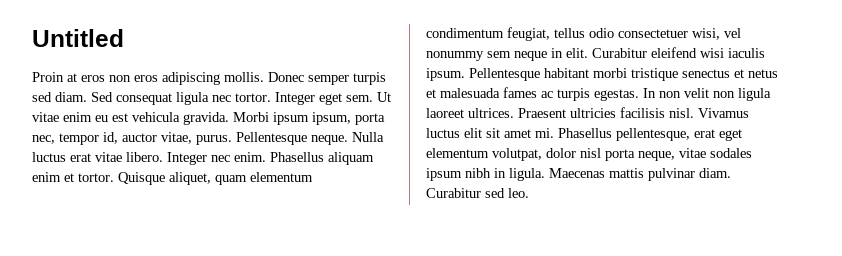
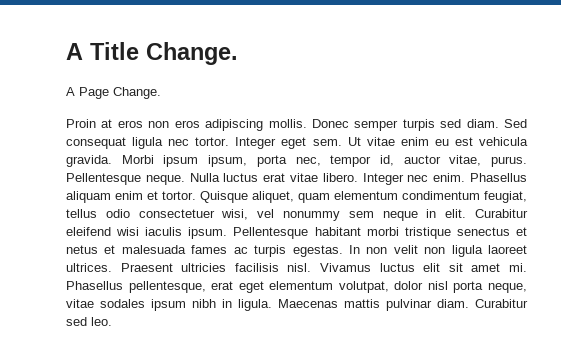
- Untitled
+ A Title Change.
+ A Page Change.

